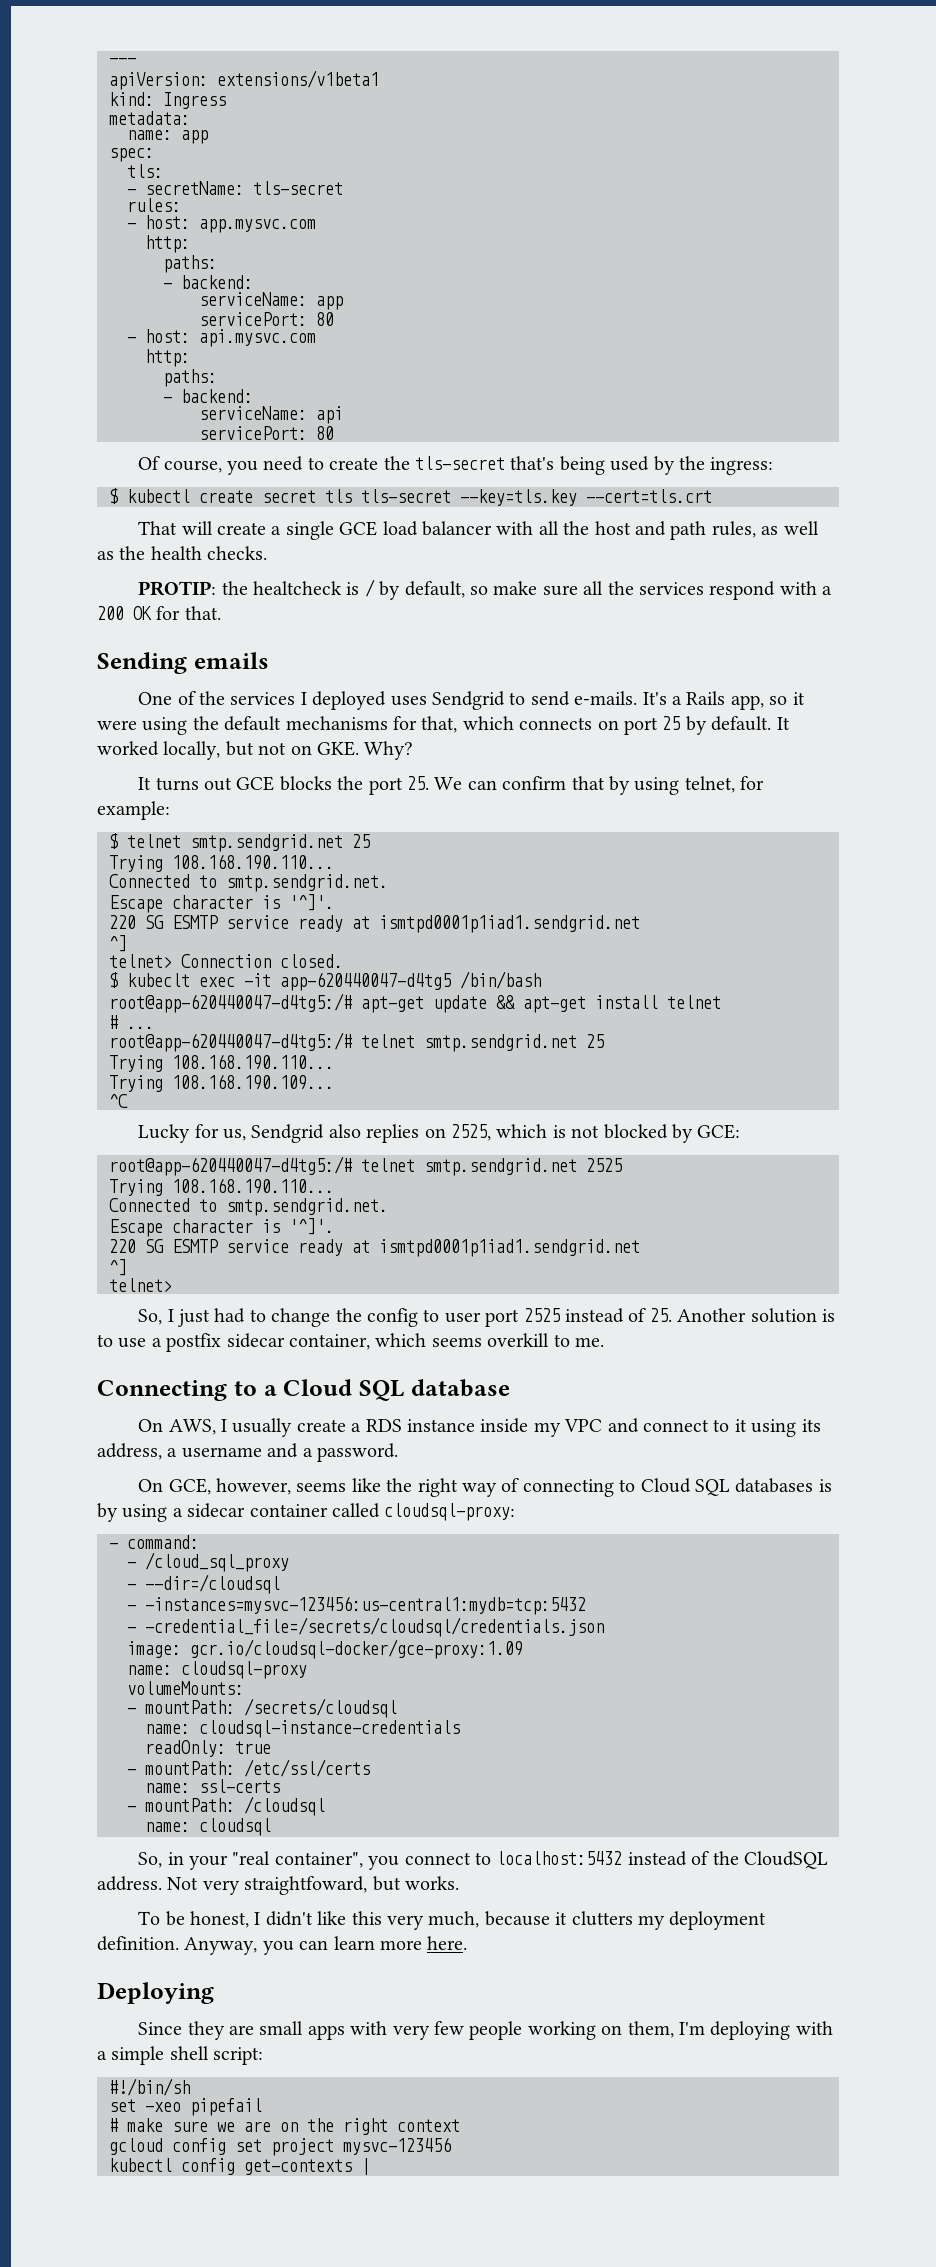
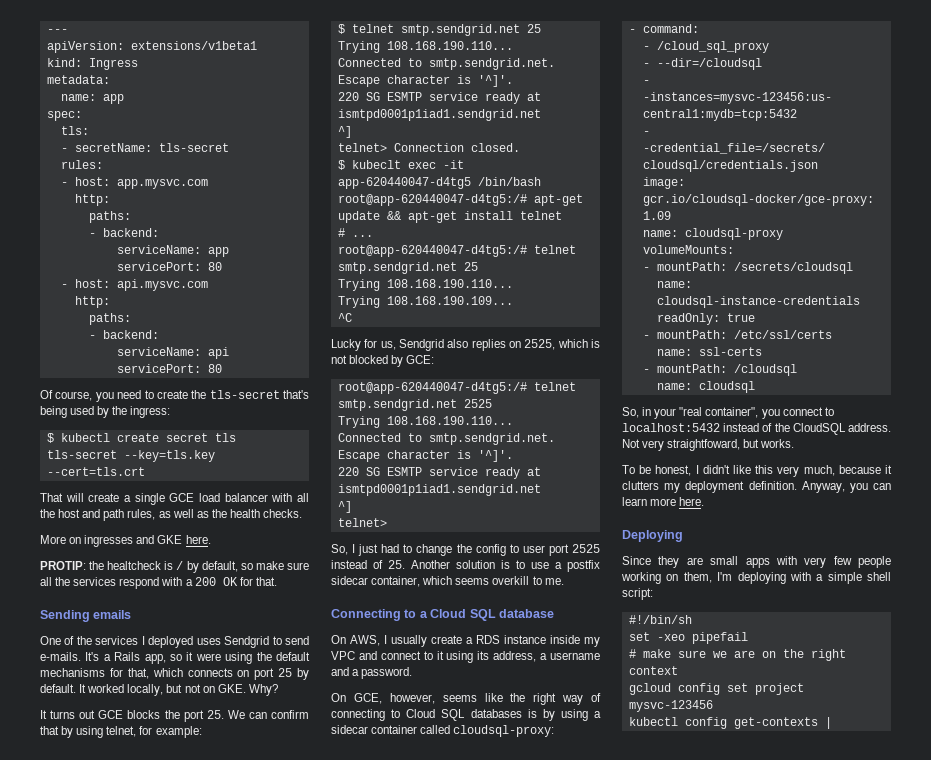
+ More on ingresses and GKE here.

